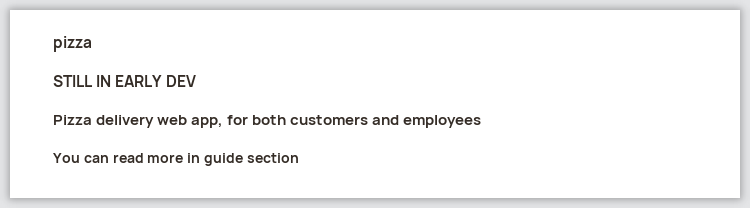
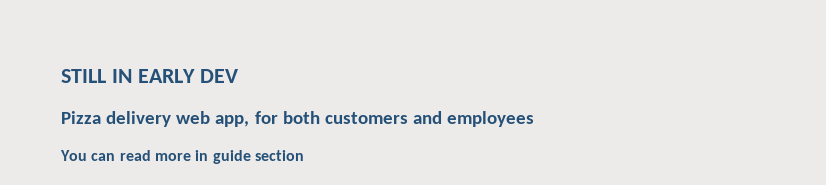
- pizza

